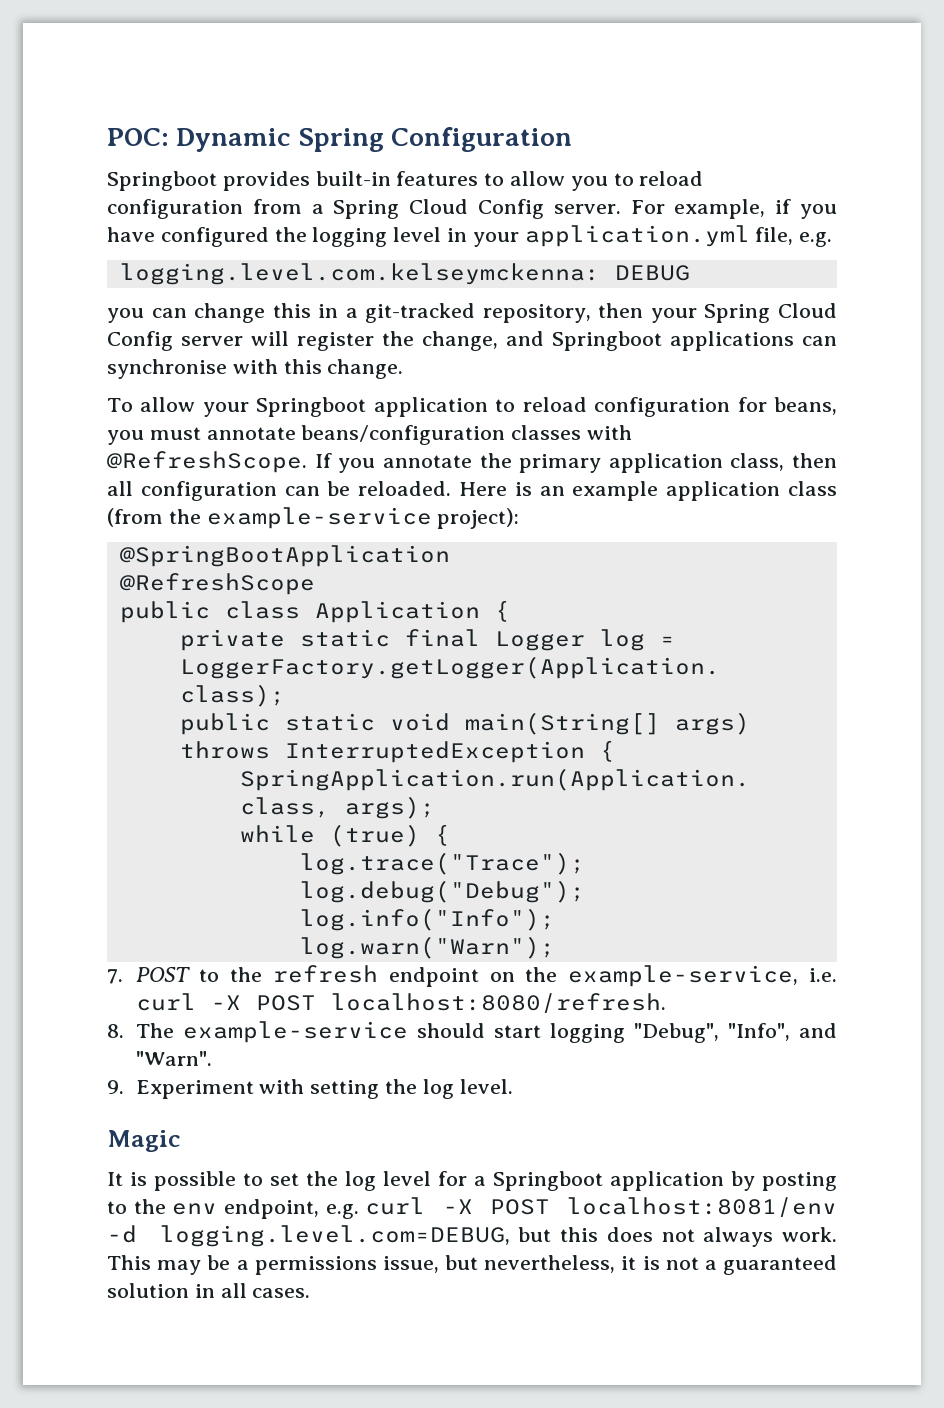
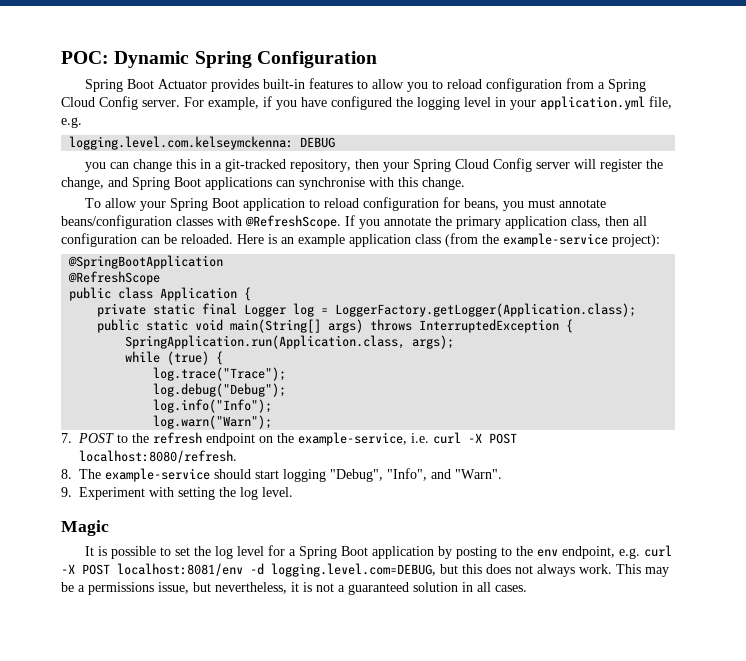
- Springboot provides built-in features to allow you to reload configuration from a Spring Cloud Config server.
+ Spring Boot Actuator provides built-in features to allow you to reload configuration from a Spring Cloud Config server.
- you can change this in a git-tracked repository, then your Spring Cloud Config server will register the change, and Springboot applications can synchronise with this change.
+ you can change this in a git-tracked repository, then your Spring Cloud Config server will register the change, and Spring Boot applications can synchronise with this change.
- To allow your Springboot application to reload configuration for beans, you must annotate beans/configuration classes with @RefreshScope.
+ To allow your Spring Boot application to reload configuration for beans, you must annotate beans/configuration classes with @RefreshScope.
- It is possible to set the log level for a Springboot application by posting to the env endpoint, e.g. curl -X POST localhost:8081/env -d logging.level.com=DEBUG, but this does not always work.
+ It is possible to set the log level for a Spring Boot application by posting to the env endpoint, e.g. curl -X POST localhost:8081/env -d logging.level.com=DEBUG, but this does not always work.

